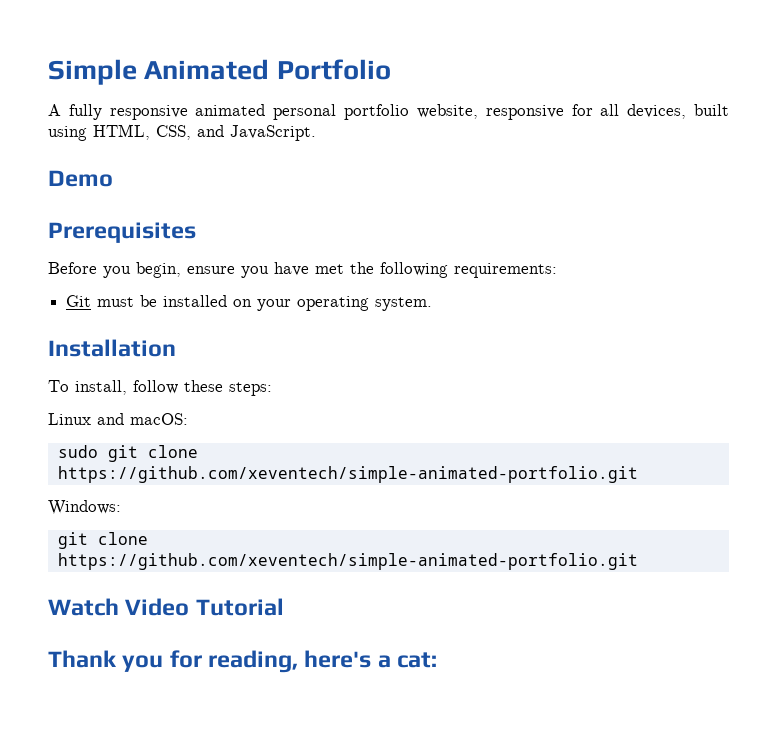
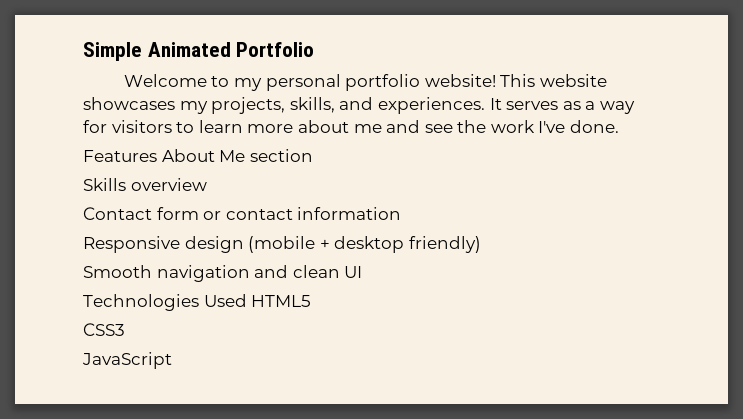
- A fully responsive animated personal portfolio website, responsive for all devices, built using HTML, CSS, and JavaScript.
- Demo
- Prerequisites
- Before you begin, ensure you have met the following requirements:
- Git must be installed on your operating system.
- Installation
- To install, follow these steps:
- Linux and macOS:
- sudo git clone https://github.com/xeventech/simple-animated-portfolio.git
- Windows:
- git clone https://github.com/xeventech/simple-animated-portfolio.git
- Watch Video Tutorial
- Thank you for reading, here's a cat:
+ Welcome to my personal portfolio website! This website showcases my projects, skills, and experiences. It serves as a way for visitors to learn more about me and see the work I've done.
+ Features About Me section
+ Skills overview
+ Contact form or contact information
+ Responsive design (mobile + desktop friendly)
+ Smooth navigation and clean UI
+ Technologies Used HTML5
+ CSS3
+ JavaScript

